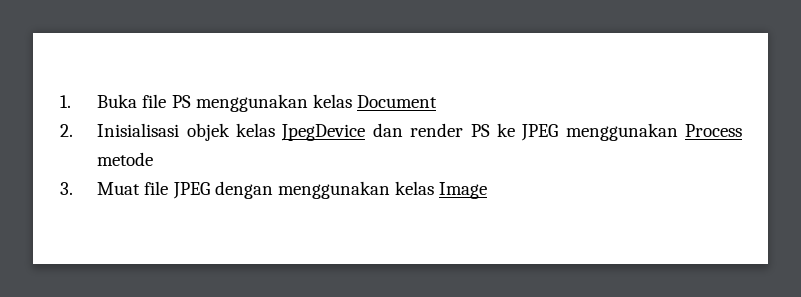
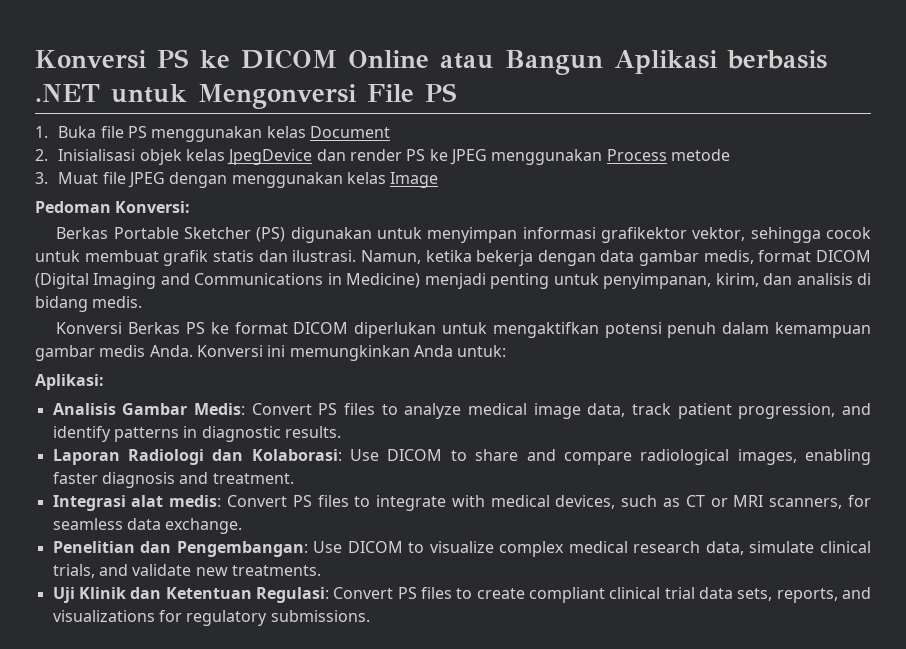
+ Konversi PS ke DICOM Online atau Bangun Aplikasi berbasis .NET untuk Mengonversi File PS
+ Pedoman Konversi:
+ Berkas Portable Sketcher (PS) digunakan untuk menyimpan informasi grafikektor vektor, sehingga cocok untuk membuat grafik statis dan ilustrasi. Namun, ketika bekerja dengan data gambar medis, format DICOM (Digital Imaging and Communications in Medicine) menjadi penting untuk penyimpanan, kirim, dan analisis di bidang medis.
+ Konversi Berkas PS ke format DICOM diperlukan untuk mengaktifkan potensi penuh dalam kemampuan gambar medis Anda. Konversi ini memungkinkan Anda untuk:
+ Aplikasi:
+ Analisis Gambar Medis: Convert PS files to analyze medical image data, track patient progression, and identify patterns in diagnostic results.
+ Laporan Radiologi dan Kolaborasi: Use DICOM to share and compare radiological images, enabling faster diagnosis and treatment.
+ Integrasi alat medis: Convert PS files to integrate with medical devices, such as CT or MRI scanners, for seamless data exchange.
+ Penelitian dan Pengembangan: Use DICOM to visualize complex medical research data, simulate clinical trials, and validate new treatments.
+ Uji Klinik dan Ketentuan Regulasi: Convert PS files to create compliant clinical trial data sets, reports, and visualizations for regulatory submissions.

